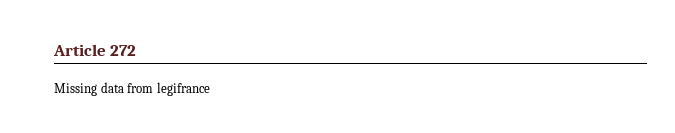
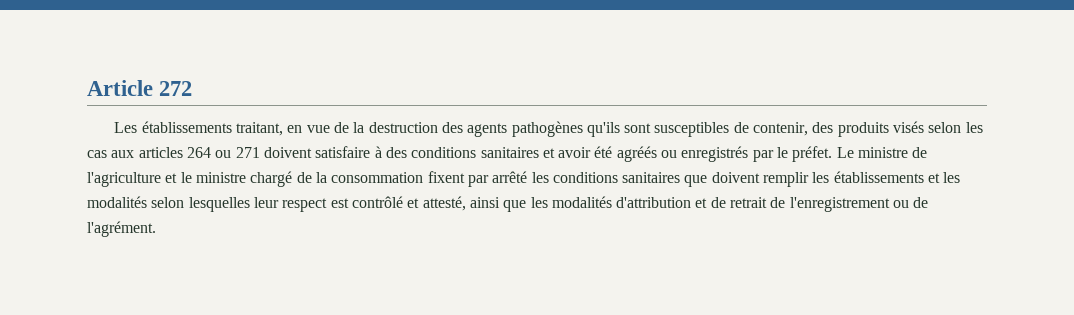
- Missing data from legifrance
+ Les établissements traitant, en vue de la destruction des agents pathogènes qu'ils sont susceptibles de contenir, des produits visés selon les cas aux articles 264 ou 271 doivent satisfaire à des conditions sanitaires et avoir été agréés ou enregistrés par le préfet. Le ministre de l'agriculture et le ministre chargé de la consommation fixent par arrêté les conditions sanitaires que doivent remplir les établissements et les modalités selon lesquelles leur respect est contrôlé et attesté, ainsi que les modalités d'attribution et de retrait de l'enregistrement ou de l'agrément.

